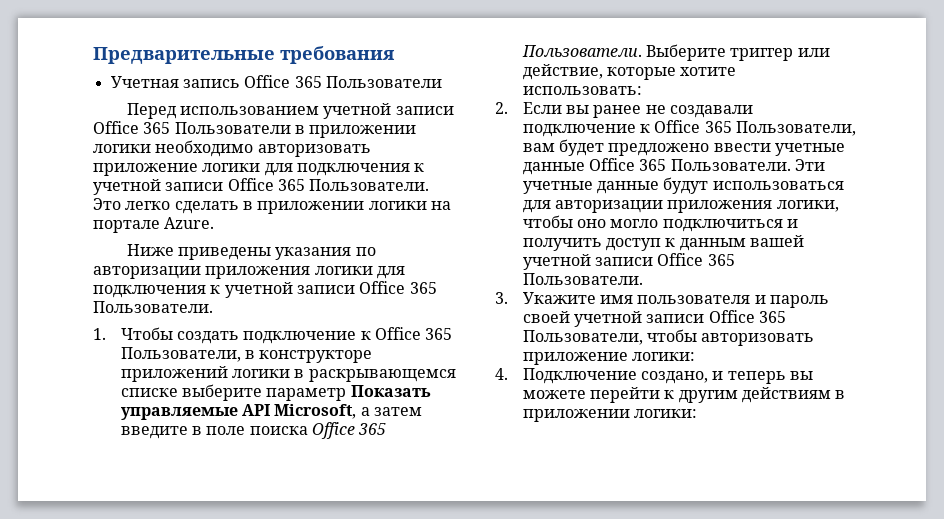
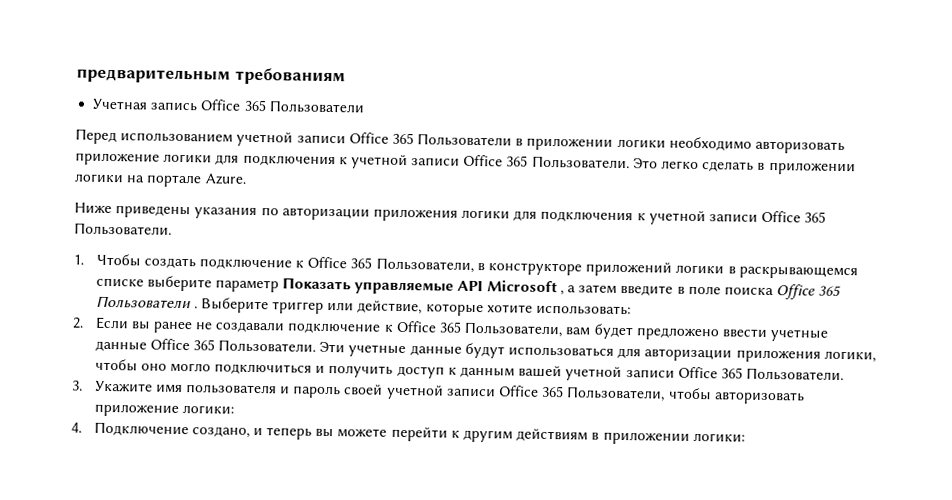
- Предварительные требования
+ предварительным требованиям
- 1. Чтобы создать подключение к Office 365 Пользователи, в конструкторе приложений логики в раскрывающемся списке выберите параметр Показать управляемые API Microsoft, а затем введите в поле поиска Office 365 Пользователи.
+ 1. Чтобы создать подключение к Office 365 Пользователи, в конструкторе приложений логики в раскрывающемся списке выберите параметр Показать управляемые API Microsoft , а затем введите в поле поиска Office 365 Пользователи .

